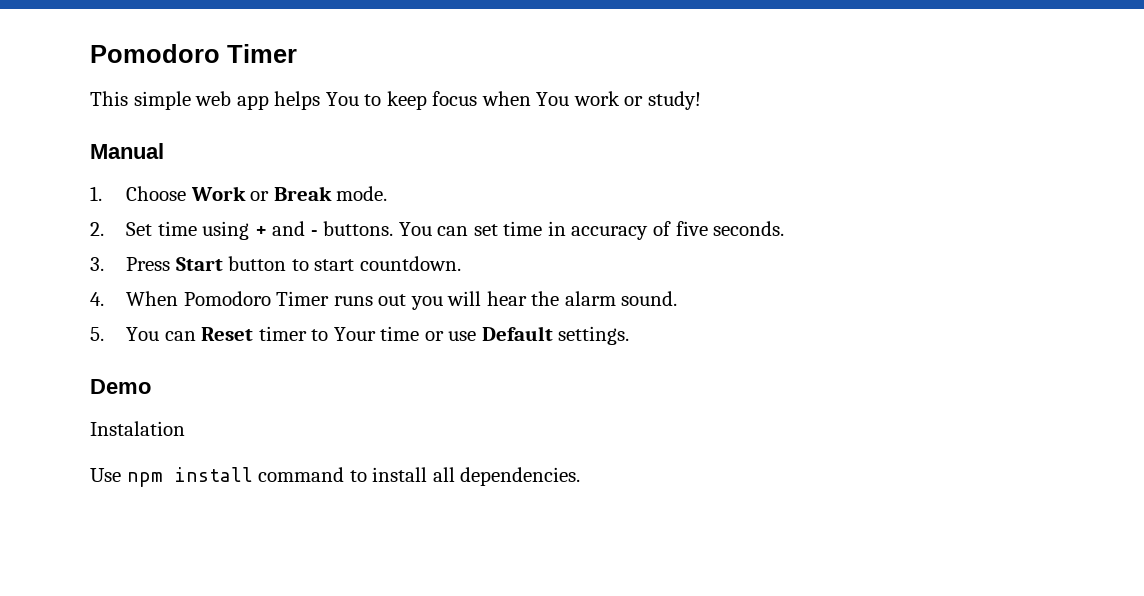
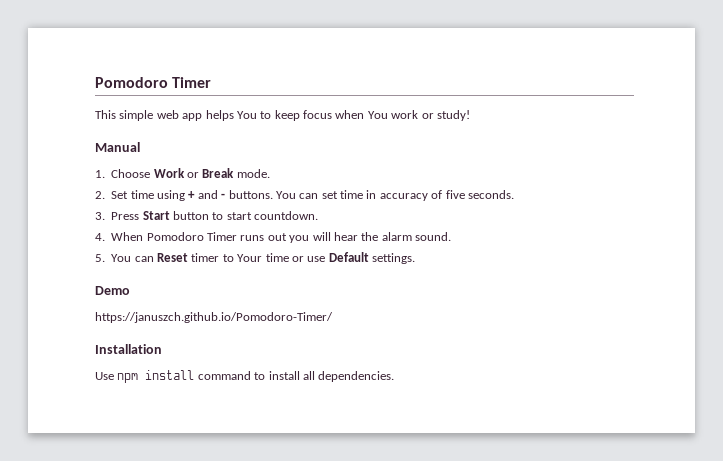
- Instalation
+ https://januszch.github.io/Pomodoro-Timer/
+ Installation

